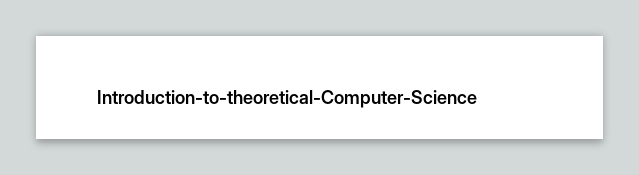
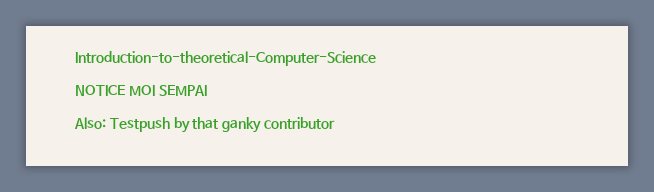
+ NOTICE MOI SEMPAI
+ Also: Testpush by that ganky contributor

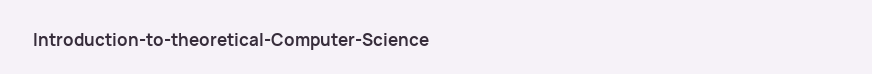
- NOTICE MOI SEMPAI
- Also: Testpush by that ganky contributor

